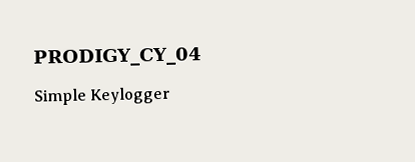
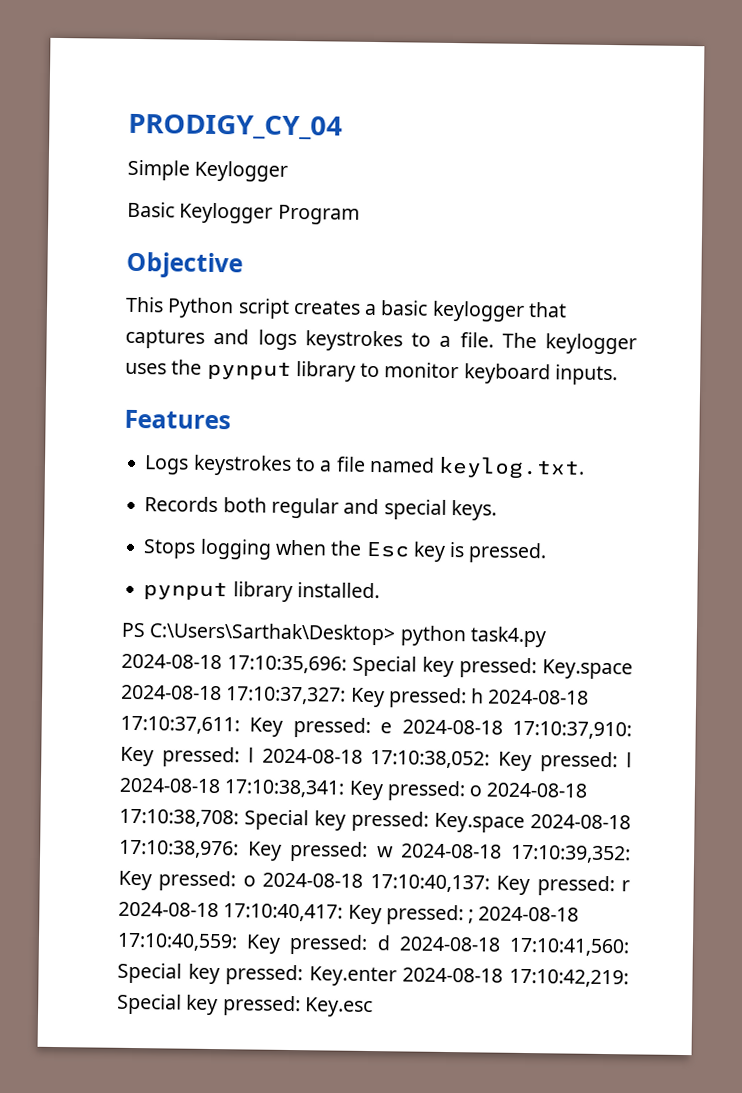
+ Basic Keylogger Program
+ Objective
+ This Python script creates a basic keylogger that captures and logs keystrokes to a file. The keylogger uses the pynput library to monitor keyboard inputs.
+ Features
+ Logs keystrokes to a file named keylog.txt.
+ Records both regular and special keys.
+ Stops logging when the Esc key is pressed.
+ pynput library installed.
+ PS C:\Users\Sarthak\Desktop> python task4.py 2024-08-18 17:10:35,696: Special key pressed: Key.space 2024-08-18 17:10:37,327: Key pressed: h 2024-08-18 17:10:37,611: Key pressed: e 2024-08-18 17:10:37,910: Key pressed: l 2024-08-18 17:10:38,052: Key pressed: l 2024-08-18 17:10:38,341: Key pressed: o 2024-08-18 17:10:38,708: Special key pressed: Key.space 2024-08-18 17:10:38,976: Key pressed: w 2024-08-18 17:10:39,352: Key pressed: o 2024-08-18 17:10:40,137: Key pressed: r 2024-08-18 17:10:40,417: Key pressed: ; 2024-08-18 17:10:40,559: Key pressed: d 2024-08-18 17:10:41,560: Special key pressed: Key.enter 2024-08-18 17:10:42,219: Special key pressed: Key.esc

